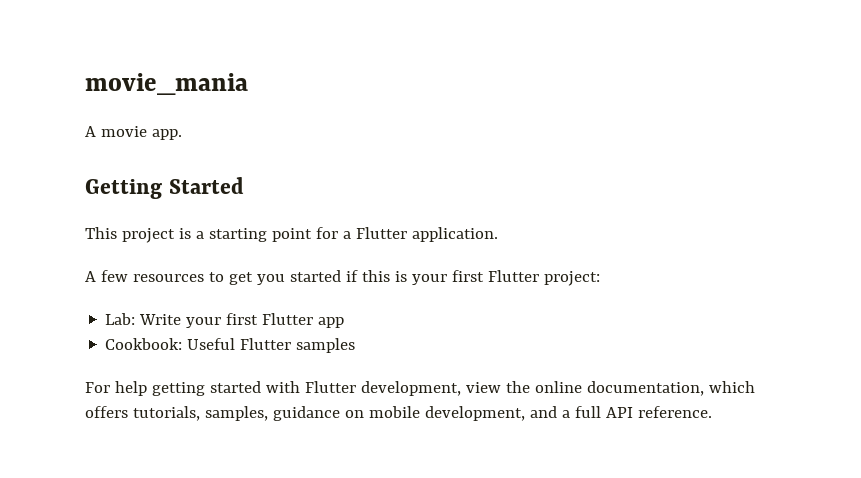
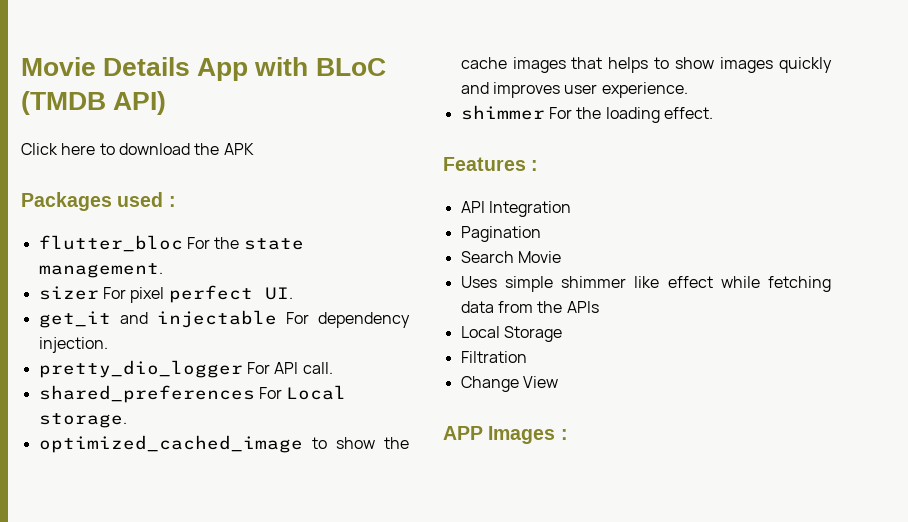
- movie_mania
- A movie app.
- Getting Started
- This project is a starting point for a Flutter application.
- A few resources to get you started if this is your first Flutter project:
- Lab: Write your first Flutter app
- Cookbook: Useful Flutter samples
- For help getting started with Flutter development, view the online documentation, which offers tutorials, samples, guidance on mobile development, and a full API reference.
+ Movie Details App with BLoC (TMDB API)
+ Click here to download the APK
+ Packages used :
+ flutter_bloc For the state management.
+ sizer For pixel perfect UI.
+ get_it and injectable For dependency injection.
+ pretty_dio_logger For API call.
+ shared_preferences For Local storage.
+ optimized_cached_image to show the cache images that helps to show images quickly and improves user experience.
+ shimmer For the loading effect.
+ Features :
+ API Integration
+ Pagination
+ Search Movie
+ Uses simple shimmer like effect while fetching data from the APIs
+ Local Storage
+ Filtration
+ Change View
+ APP Images :

